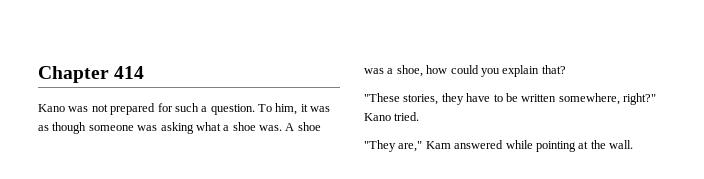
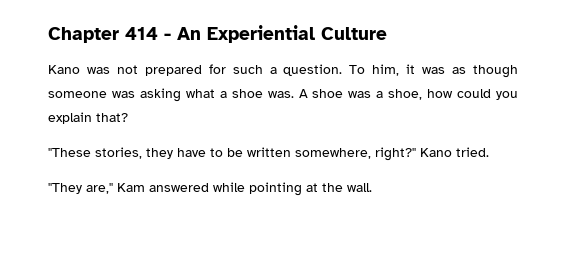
- Chapter 414
+ Chapter 414 - An Experiential Culture

